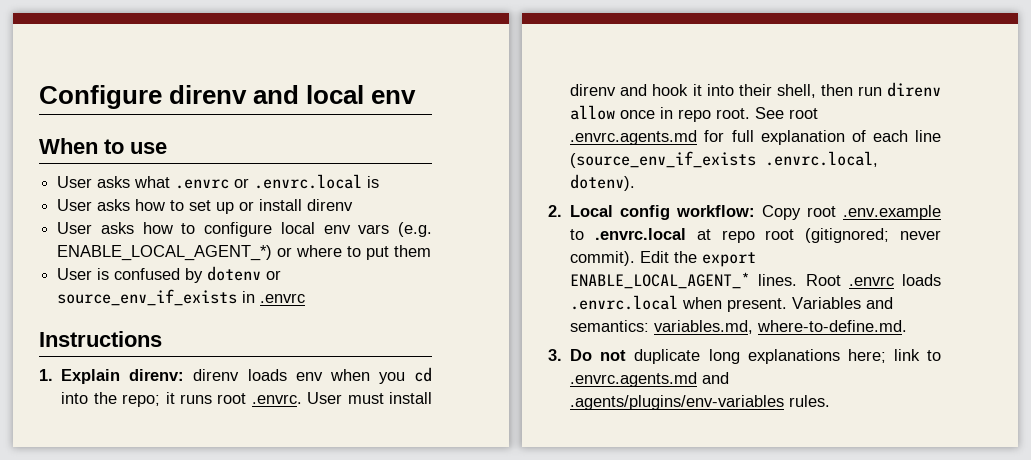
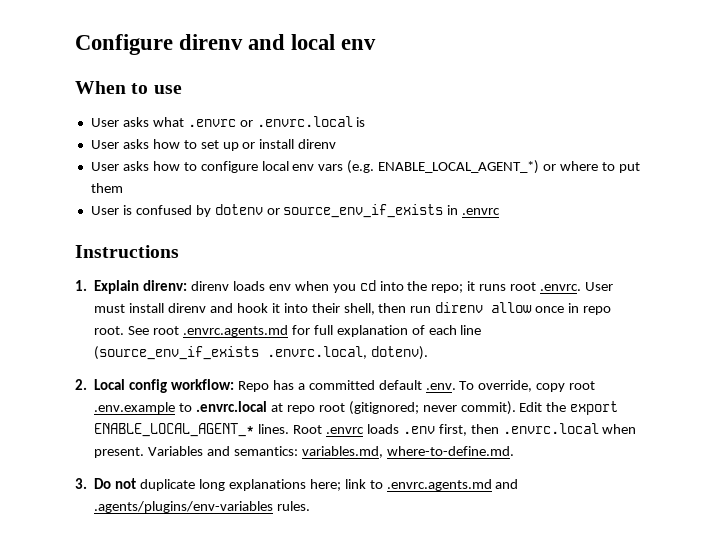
- 2. Local config workflow: Copy root .env.example to .envrc.local at repo root (gitignored; never commit).
+ 2. Local config workflow: Repo has a committed default .env. To override, copy root .env.example to .envrc.local at repo root (gitignored; never commit).
- Root .envrc loads .envrc.local when present.
+ Root .envrc loads .env first, then .envrc.local when present.

